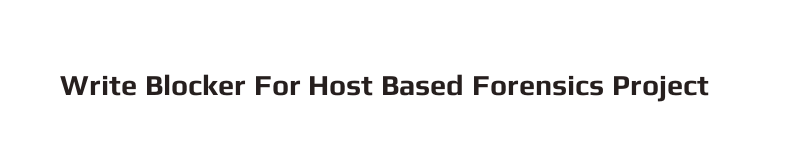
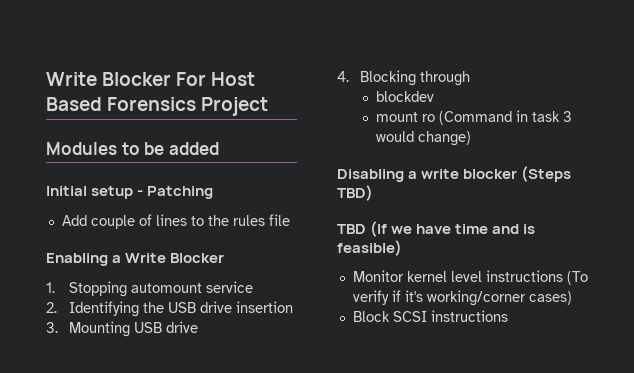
+ Modules to be added
+ Initial setup - Patching
+ Add couple of lines to the rules file
+ Enabling a Write Blocker
+ 1. Stopping automount service
+ 2. Identifying the USB drive insertion
+ 3. Mounting USB drive
+ 4. Blocking through
+ blockdev
+ mount ro (Command in task 3 would change)
+ Disabling a write blocker (Steps TBD)
+ TBD (If we have time and is feasible)
+ Monitor kernel level instructions (To verify if it's working/corner cases)
+ Block SCSI instructions

